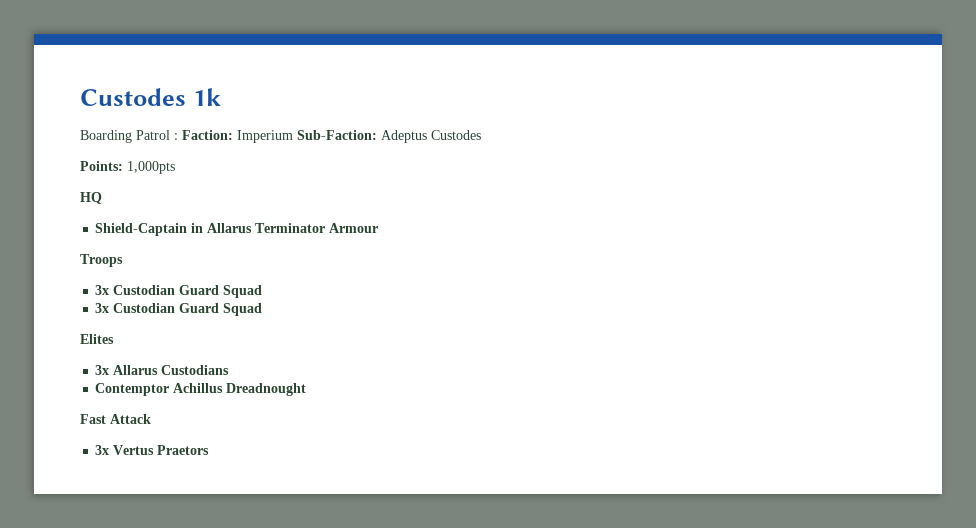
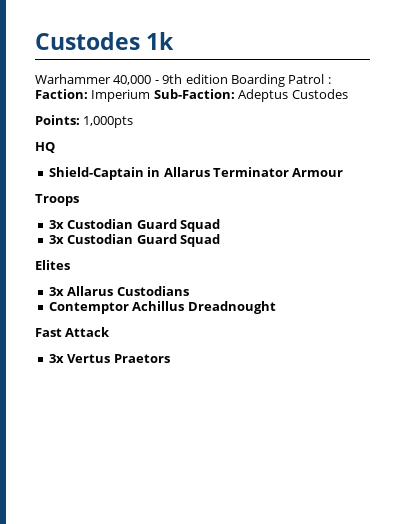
- Boarding Patrol : Faction: Imperium Sub-Faction: Adeptus Custodes
+ Warhammer 40,000 - 9th edition Boarding Patrol : Faction: Imperium Sub-Faction: Adeptus Custodes

